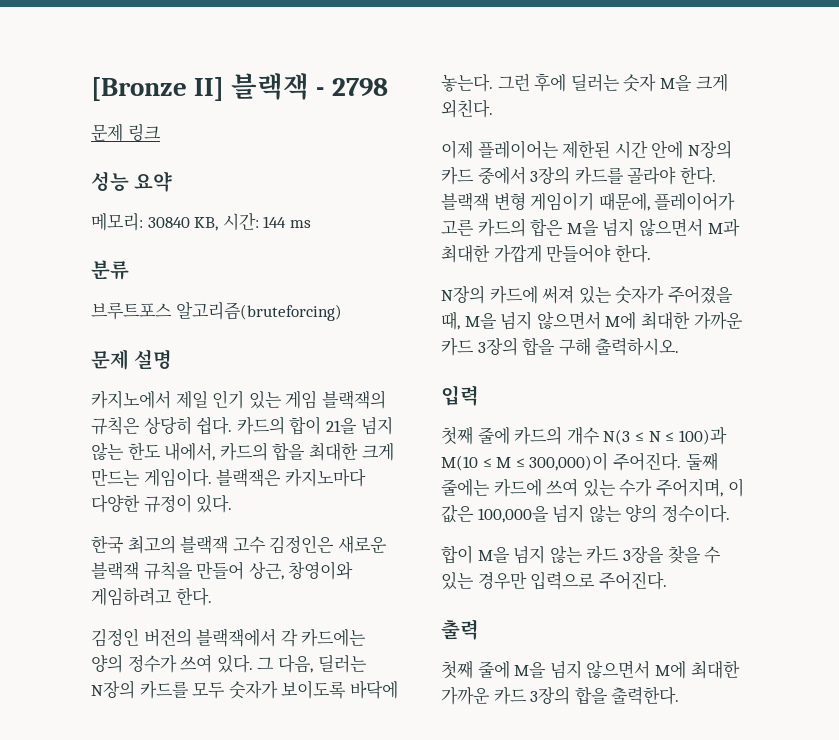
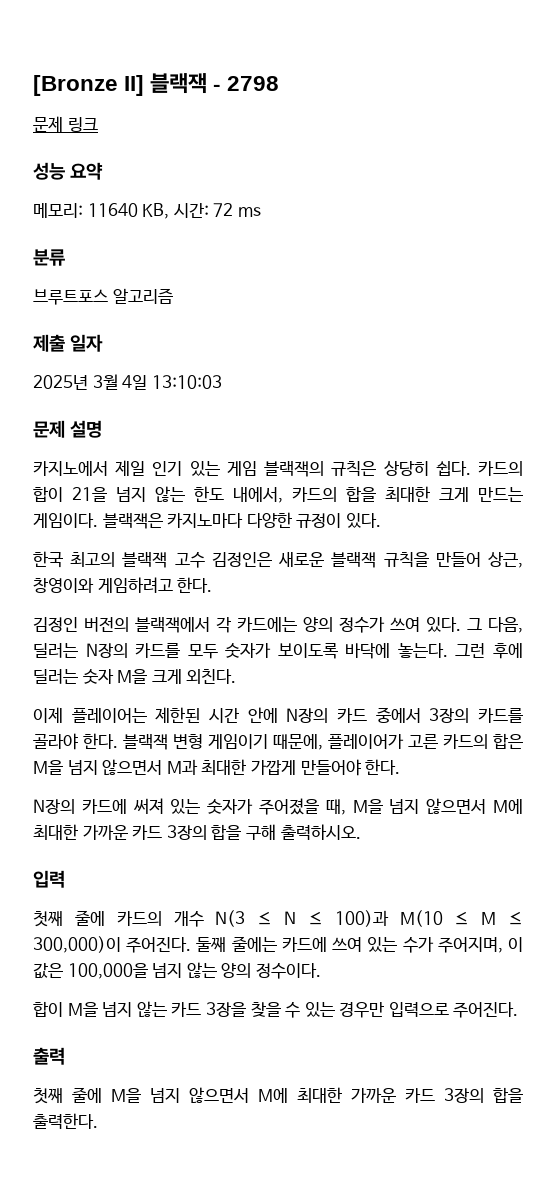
- 메모리: 30840 KB, 시간: 144 ms
+ 메모리: 11640 KB, 시간: 72 ms
- 브루트포스 알고리즘(bruteforcing)
+ 브루트포스 알고리즘
+ 제출 일자
+ 2025년 3월 4일 13:10:03

